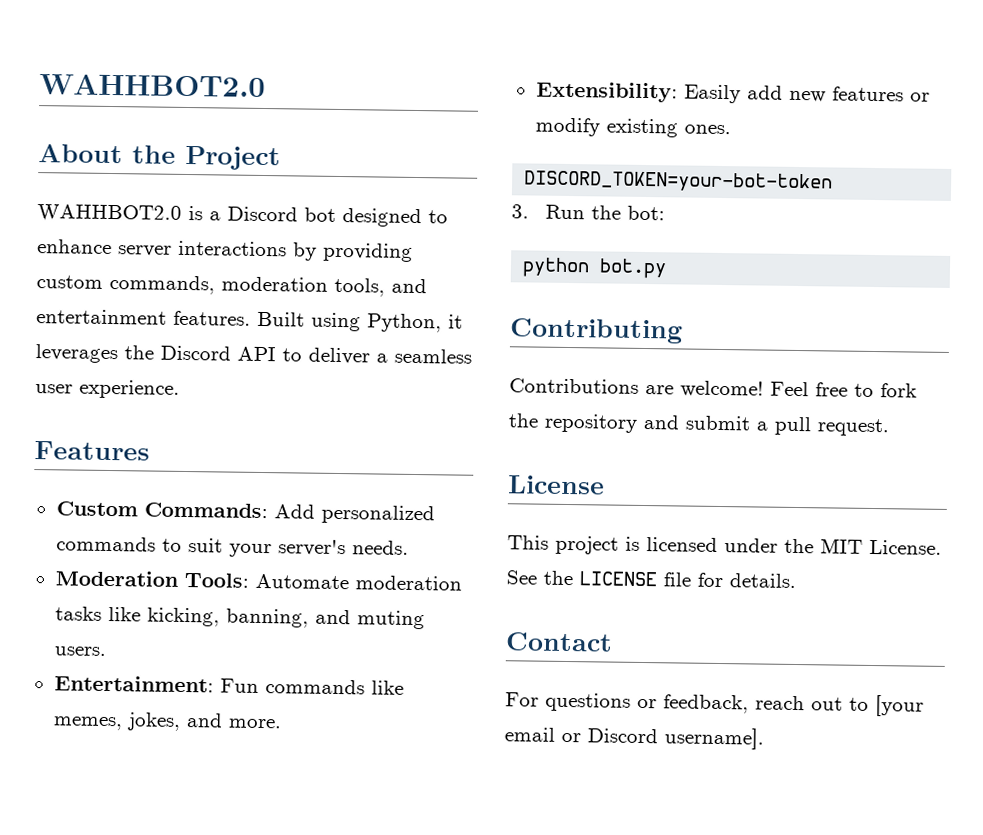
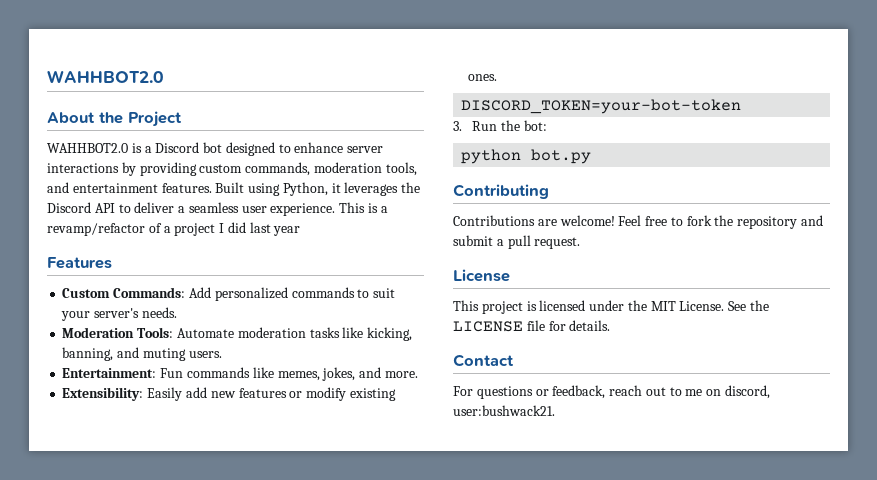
+ This is a revamp/refactor of a project I did last year
- For questions or feedback, reach out to [your email or Discord username].
+ For questions or feedback, reach out to me on discord, user:bushwack21.

